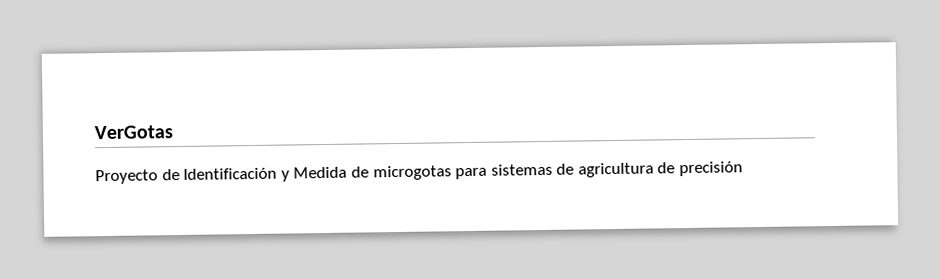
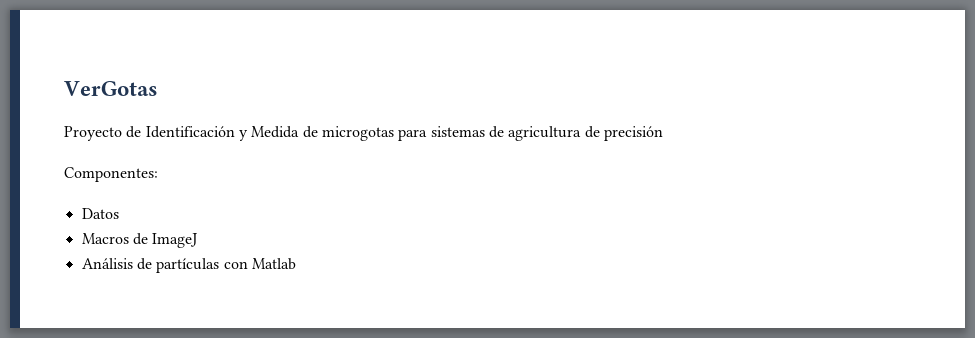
+ Componentes:
+ Datos
+ Macros de ImageJ
+ Análisis de partículas con Matlab

